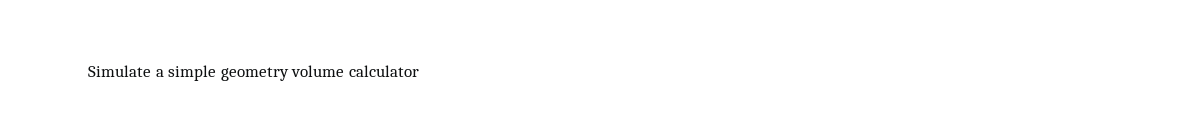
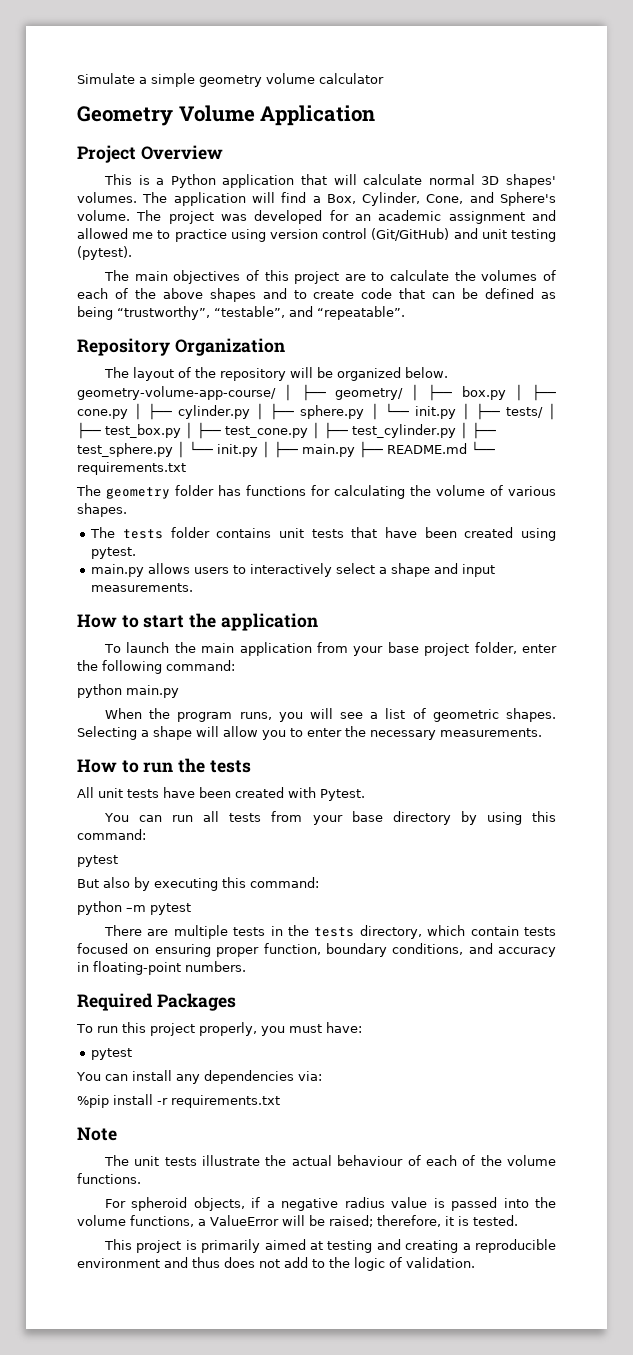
+ Geometry Volume Application
+ Project Overview
+ This is a Python application that will calculate normal 3D shapes' volumes. The application will find a Box, Cylinder, Cone, and Sphere's volume. The project was developed for an academic assignment and allowed me to practice using version control (Git/GitHub) and unit testing (pytest).
+ The main objectives of this project are to calculate the volumes of each of the above shapes and to create code that can be defined as being “trustworthy”, “testable”, and “repeatable”.
+ Repository Organization
+ The layout of the repository will be organized below. geometry-volume-app-course/ │ ├── geometry/ │ ├── box.py │ ├── cone.py │ ├── cylinder.py │ ├── sphere.py │ └── init.py │ ├── tests/ │ ├── test_box.py │ ├── test_cone.py │ ├── test_cylinder.py │ ├── test_sphere.py │ └── init.py │ ├── main.py ├── README.md └── requirements.txt
+ The geometry folder has functions for calculating the volume of various shapes.
+ The tests folder contains unit tests that have been created using pytest.
+ main.py allows users to interactively select a shape and input measurements.
+ How to start the application
+ To launch the main application from your base project folder, enter the following command:
+ python main.py
+ When the program runs, you will see a list of geometric shapes. Selecting a shape will allow you to enter the necessary measurements.
+ How to run the tests
+ All unit tests have been created with Pytest.
+ You can run all tests from your base directory by using this command:
+ pytest
+ But also by executing this command:
+ python –m pytest
+ There are multiple tests in the tests directory, which contain tests focused on ensuring proper function, boundary conditions, and accuracy in floating-point numbers.
+ Required Packages
+ To run this project properly, you must have:
+ pytest
+ You can install any dependencies via:
+ %pip install -r requirements.txt
+ Note
+ The unit tests illustrate the actual behaviour of each of the volume functions.
+ For spheroid objects, if a negative radius value is passed into the volume functions, a ValueError will be raised; therefore, it is tested.
+ This project is primarily aimed at testing and creating a reproducible environment and thus does not add to the logic of validation.

